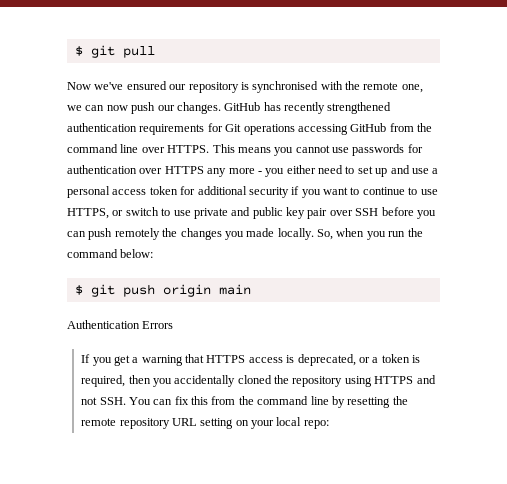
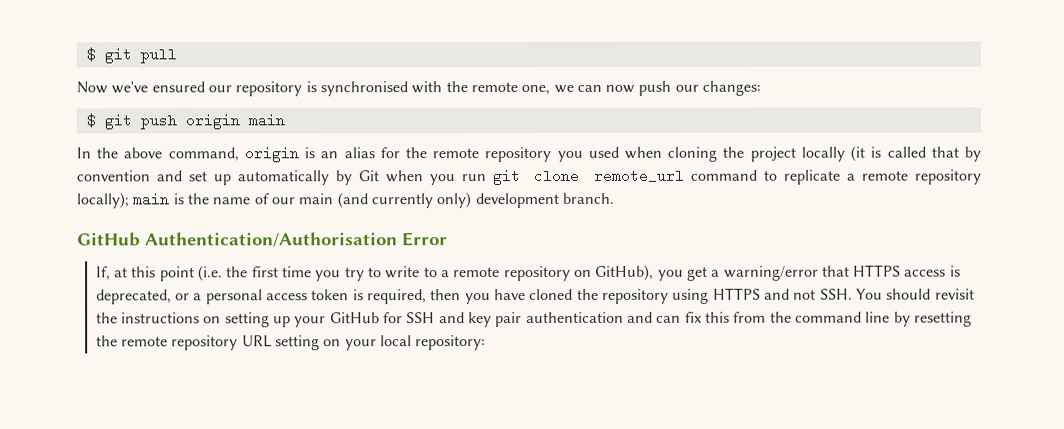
- Now we've ensured our repository is synchronised with the remote one, we can now push our changes. GitHub has recently strengthened authentication requirements for Git operations accessing GitHub from the command line over HTTPS. This means you cannot use passwords for authentication over HTTPS any more - you either need to set up and use a personal access token for additional security if you want to continue to use HTTPS, or switch to use private and public key pair over SSH before you can push remotely the changes you made locally. So, when you run the command below:
+ Now we've ensured our repository is synchronised with the remote one, we can now push our changes:
- Authentication Errors
- If you get a warning that HTTPS access is deprecated, or a token is required, then you accidentally cloned the repository using HTTPS and not SSH. You can fix this from the command line by resetting the remote repository URL setting on your local repo:
+ In the above command, origin is an alias for the remote repository you used when cloning the project locally (it is called that by convention and set up automatically by Git when you run git clone remote_url command to replicate a remote repository locally); main is the name of our main (and currently only) development branch.
+ GitHub Authentication/Authorisation Error
+ If, at this point (i.e. the first time you try to write to a remote repository on GitHub), you get a warning/error that HTTPS access is deprecated, or a personal access token is required, then you have cloned the repository using HTTPS and not SSH. You should revisit the instructions on setting up your GitHub for SSH and key pair authentication and can fix this from the command line by resetting the remote repository URL setting on your local repository:

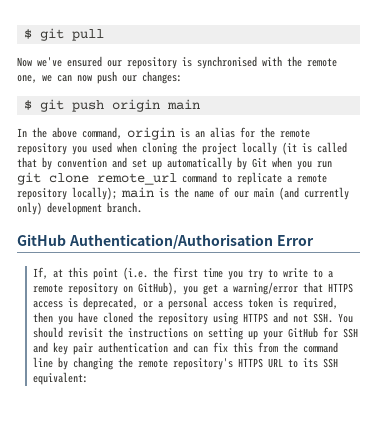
- If, at this point (i.e. the first time you try to write to a remote repository on GitHub), you get a warning/error that HTTPS access is deprecated, or a personal access token is required, then you have cloned the repository using HTTPS and not SSH. You should revisit the instructions on setting up your GitHub for SSH and key pair authentication and can fix this from the command line by resetting the remote repository URL setting on your local repository:
+ If, at this point (i.e. the first time you try to write to a remote repository on GitHub), you get a warning/error that HTTPS access is deprecated, or a personal access token is required, then you have cloned the repository using HTTPS and not SSH. You should revisit the instructions on setting up your GitHub for SSH and key pair authentication and can fix this from the command line by changing the remote repository's HTTPS URL to its SSH equivalent:

